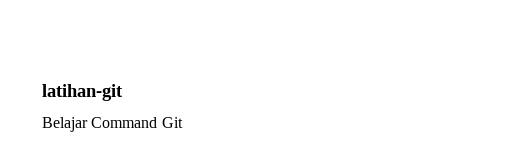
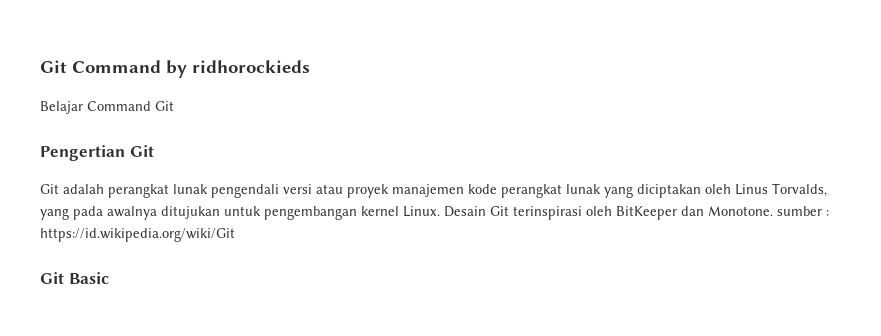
- latihan-git
+ Git Command by ridhorockieds
+ Pengertian Git
+ Git adalah perangkat lunak pengendali versi atau proyek manajemen kode perangkat lunak yang diciptakan oleh Linus Torvalds, yang pada awalnya ditujukan untuk pengembangan kernel Linux. Desain Git terinspirasi oleh BitKeeper dan Monotone. sumber : https://id.wikipedia.org/wiki/Git
+ Git Basic

